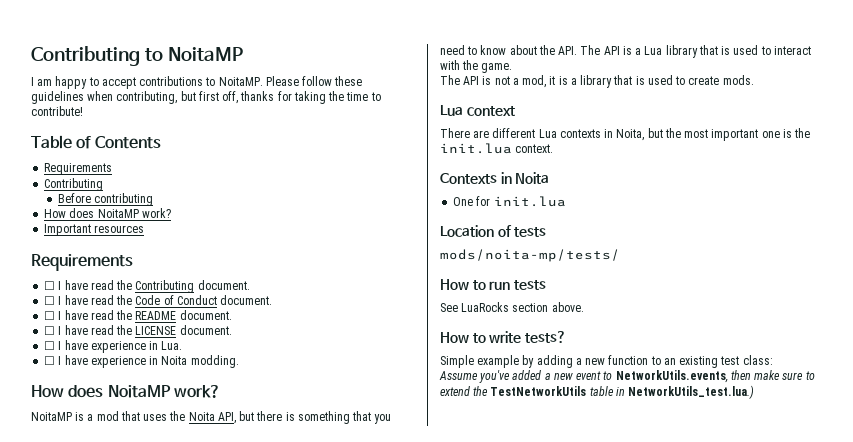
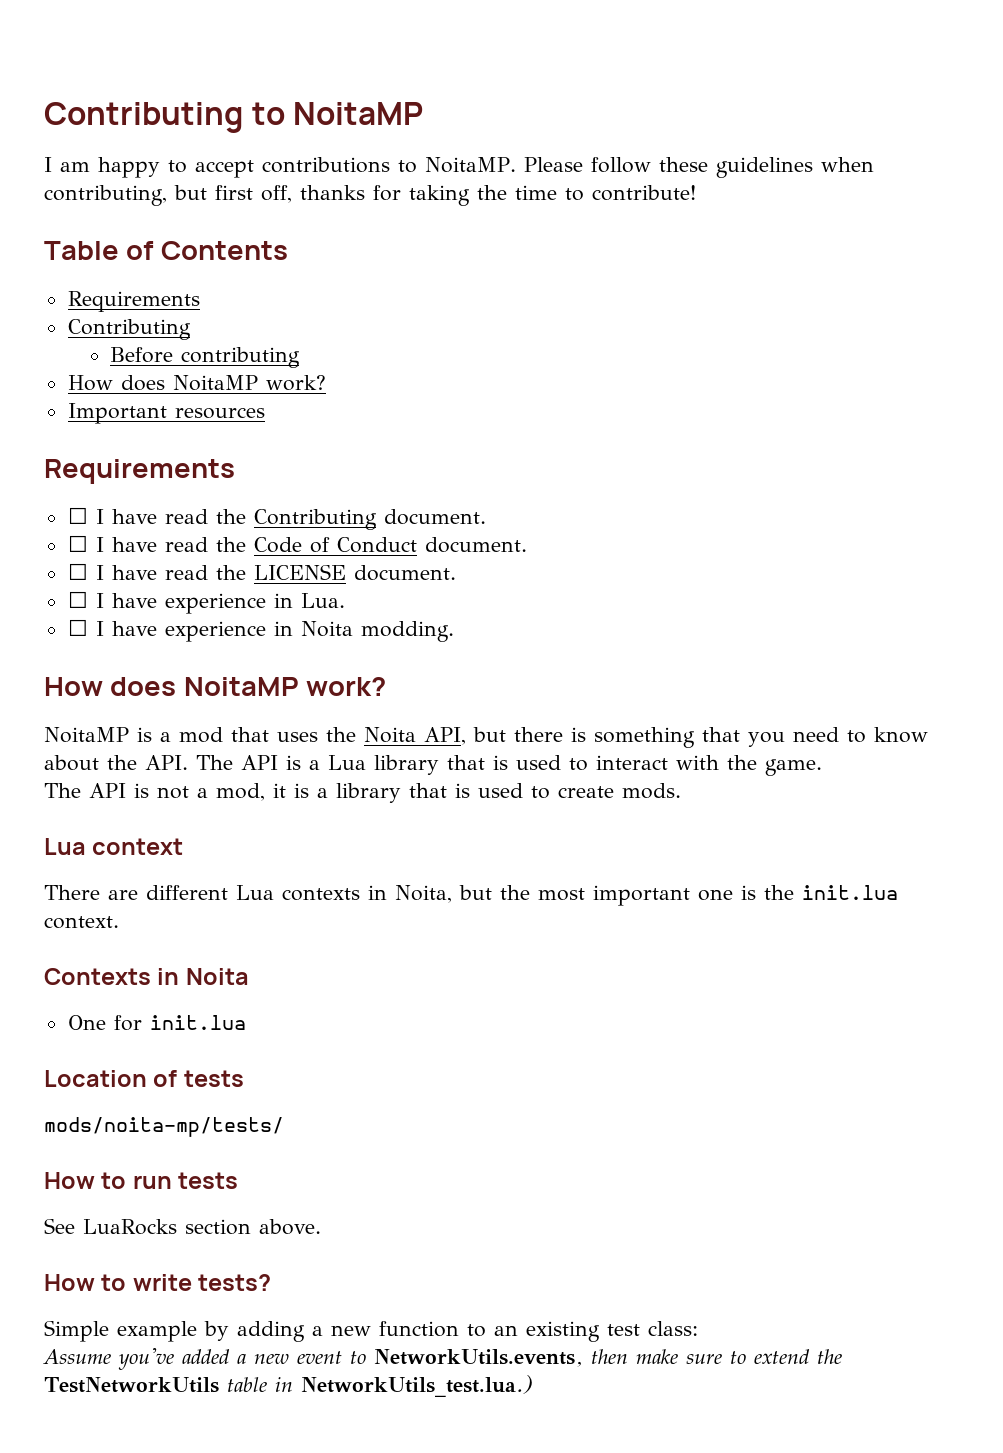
- ☐ I have read the README document.

